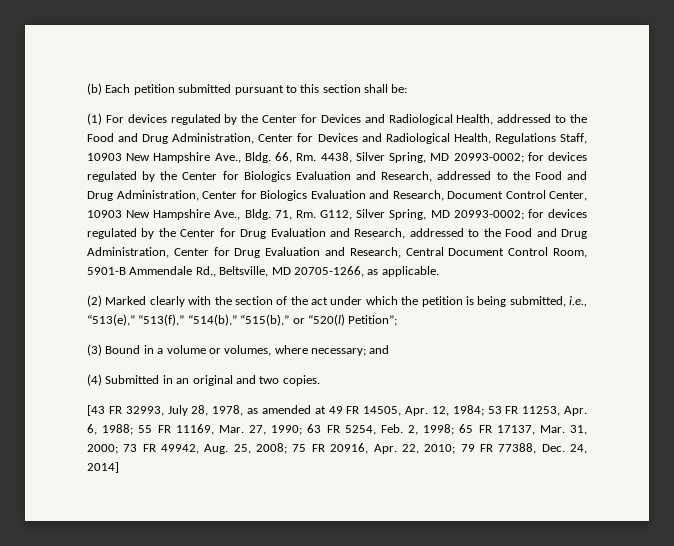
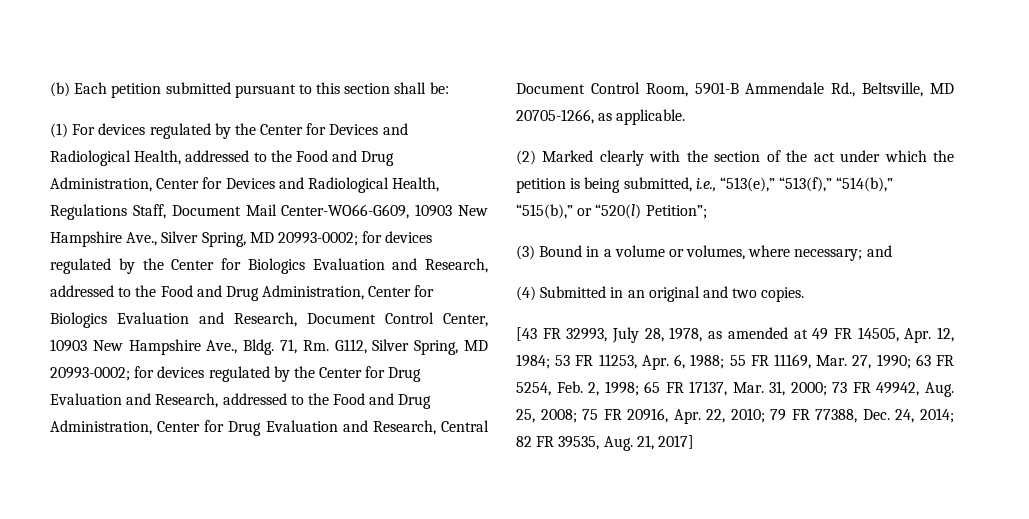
- (1) For devices regulated by the Center for Devices and Radiological Health, addressed to the Food and Drug Administration, Center for Devices and Radiological Health, Regulations Staff, 10903 New Hampshire Ave., Bldg. 66, Rm. 4438, Silver Spring, MD 20993-0002;
+ (1) For devices regulated by the Center for Devices and Radiological Health, addressed to the Food and Drug Administration, Center for Devices and Radiological Health, Regulations Staff, Document Mail Center-WO66-G609, 10903 New Hampshire Ave., Silver Spring, MD 20993-0002;
- [43 FR 32993, July 28, 1978, as amended at 49 FR 14505, Apr. 12, 1984; 53 FR 11253, Apr. 6, 1988; 55 FR 11169, Mar. 27, 1990; 63 FR 5254, Feb. 2, 1998; 65 FR 17137, Mar. 31, 2000; 73 FR 49942, Aug. 25, 2008; 75 FR 20916, Apr. 22, 2010; 79 FR 77388, Dec. 24, 2014]
+ [43 FR 32993, July 28, 1978, as amended at 49 FR 14505, Apr. 12, 1984; 53 FR 11253, Apr. 6, 1988; 55 FR 11169, Mar. 27, 1990; 63 FR 5254, Feb. 2, 1998; 65 FR 17137, Mar. 31, 2000; 73 FR 49942, Aug. 25, 2008; 75 FR 20916, Apr. 22, 2010; 79 FR 77388, Dec. 24, 2014; 82 FR 39535, Aug. 21, 2017]

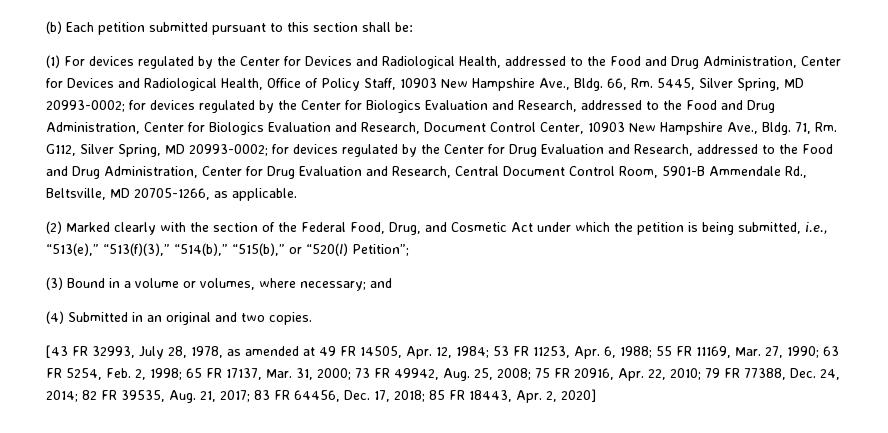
- (1) For devices regulated by the Center for Devices and Radiological Health, addressed to the Food and Drug Administration, Center for Devices and Radiological Health, Regulations Staff, Document Mail Center-WO66-G609, 10903 New Hampshire Ave., Silver Spring, MD 20993-0002;
+ (1) For devices regulated by the Center for Devices and Radiological Health, addressed to the Food and Drug Administration, Center for Devices and Radiological Health, Office of Policy Staff, 10903 New Hampshire Ave., Bldg. 66, Rm. 5445, Silver Spring, MD 20993-0002;
- (2) Marked clearly with the section of the act under which the petition is being submitted, i.e., “513(e),” “513(f),” “514(b),” “515(b),” or “520(l) Petition”;
+ (2) Marked clearly with the section of the Federal Food, Drug, and Cosmetic Act under which the petition is being submitted, i.e., “513(e),” “513(f)(3),” “514(b),” “515(b),” or “520(l) Petition”;
- 82 FR 39535, Aug. 21, 2017]
+ 82 FR 39535, Aug. 21, 2017; 83 FR 64456, Dec. 17, 2018; 85 FR 18443, Apr. 2, 2020]

